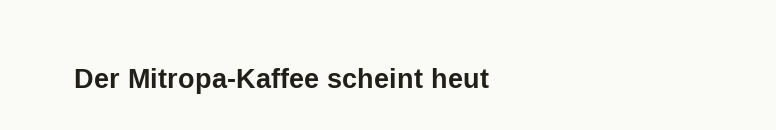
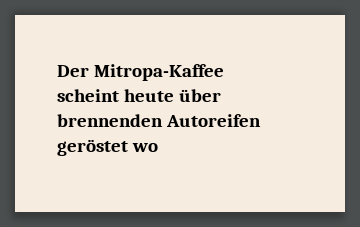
- Der Mitropa-Kaffee scheint heut
+ Der Mitropa-Kaffee scheint heute über brennenden Autoreifen geröstet wo

